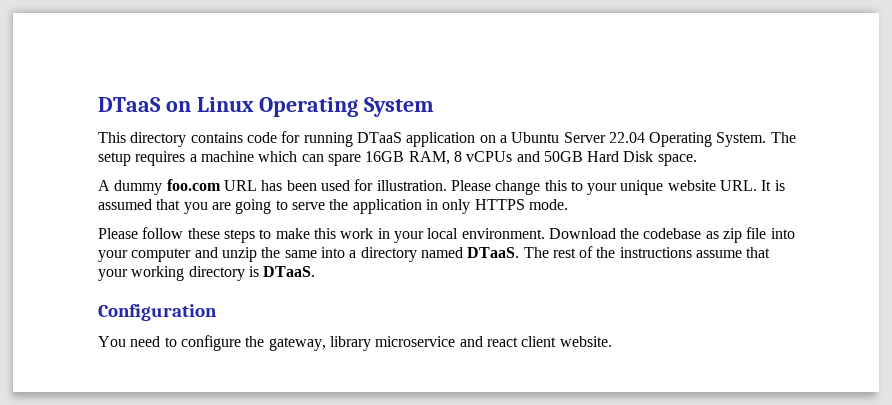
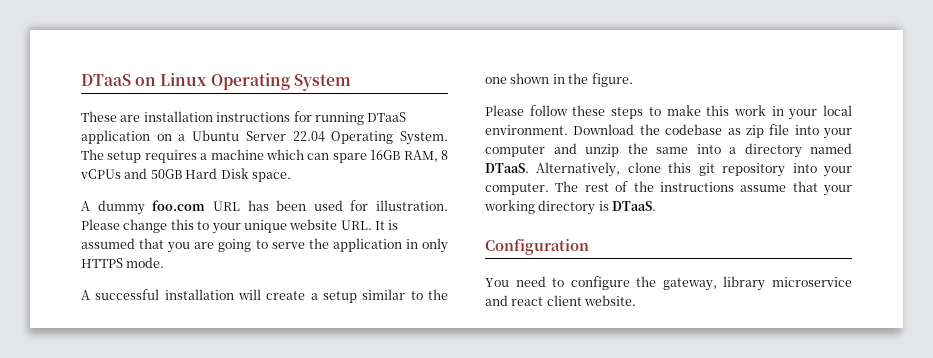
- This directory contains code for running DTaaS application on a Ubuntu Server 22.04 Operating System.
+ These are installation instructions for running DTaaS application on a Ubuntu Server 22.04 Operating System.
+ A successful installation will create a setup similar to the one shown in the figure.
+ Alternatively, clone this git repository into your computer.

